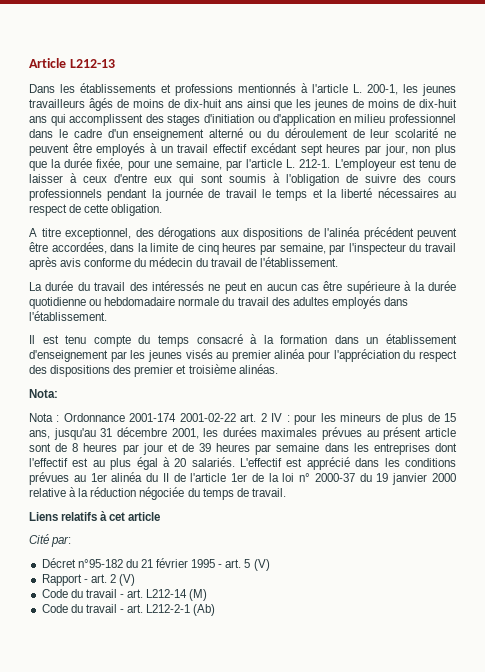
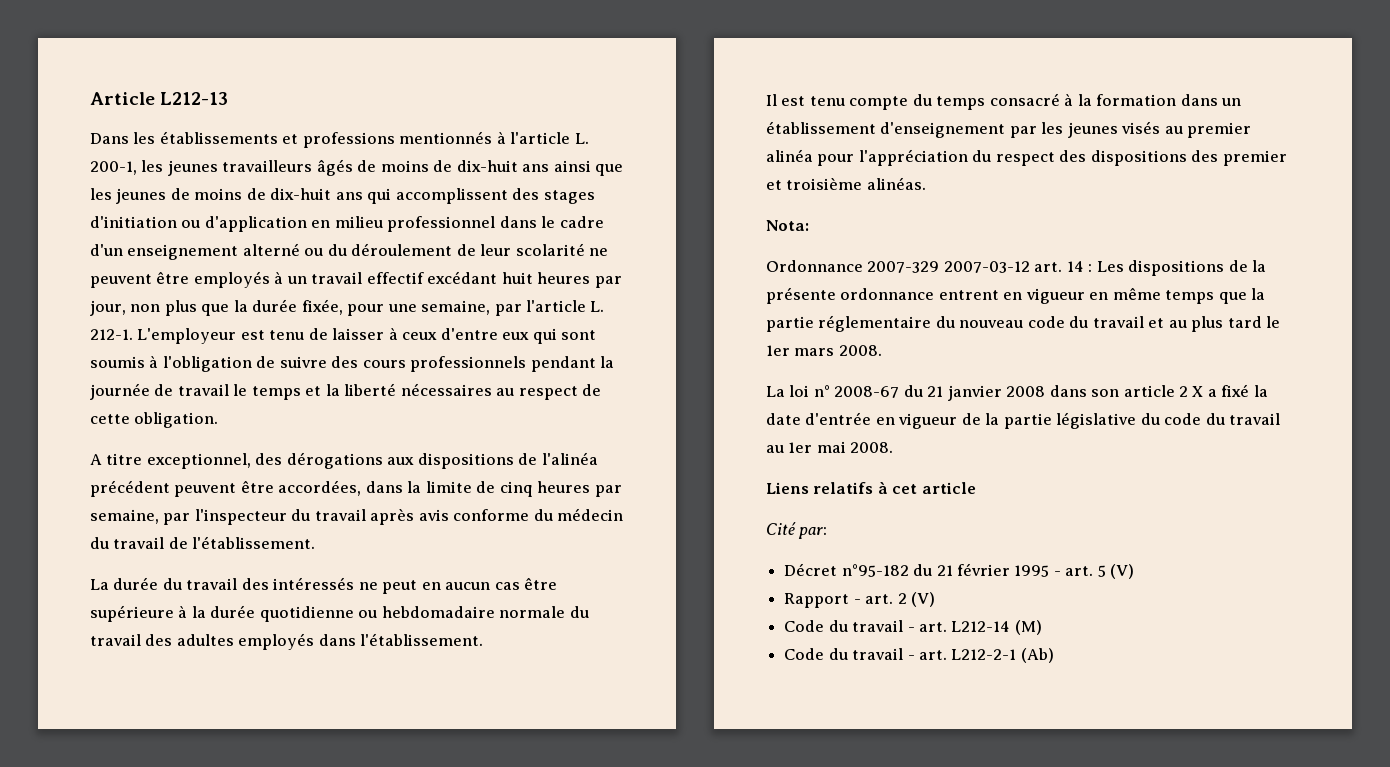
- Dans les établissements et professions mentionnés à l'article L. 200-1, les jeunes travailleurs âgés de moins de dix-huit ans ainsi que les jeunes de moins de dix-huit ans qui accomplissent des stages d'initiation ou d'application en milieu professionnel dans le cadre d'un enseignement alterné ou du déroulement de leur scolarité ne peuvent être employés à un travail effectif excédant sept heures par jour, non plus que la durée fixée, pour une semaine, par l'article L. 212-1.
+ Dans les établissements et professions mentionnés à l'article L. 200-1, les jeunes travailleurs âgés de moins de dix-huit ans ainsi que les jeunes de moins de dix-huit ans qui accomplissent des stages d'initiation ou d'application en milieu professionnel dans le cadre d'un enseignement alterné ou du déroulement de leur scolarité ne peuvent être employés à un travail effectif excédant huit heures par jour, non plus que la durée fixée, pour une semaine, par l'article L. 212-1.
- Nota : Ordonnance 2001-174 2001-02-22 art. 2 IV : pour les mineurs de plus de 15 ans, jusqu'au 31 décembre 2001, les durées maximales prévues au présent article sont de 8 heures par jour et de 39 heures par semaine dans les entreprises dont l'effectif est au plus égal à 20 salariés. L'effectif est apprécié dans les conditions prévues au 1er alinéa du II de l'article 1er de la loi n° 2000-37 du 19 janvier 2000 relative à la réduction négociée du temps de travail.
+ Ordonnance 2007-329 2007-03-12 art. 14 : Les dispositions de la présente ordonnance entrent en vigueur en même temps que la partie réglementaire du nouveau code du travail et au plus tard le 1er mars 2008.
+ La loi n° 2008-67 du 21 janvier 2008 dans son article 2 X a fixé la date d'entrée en vigueur de la partie législative du code du travail au 1er mai 2008.

